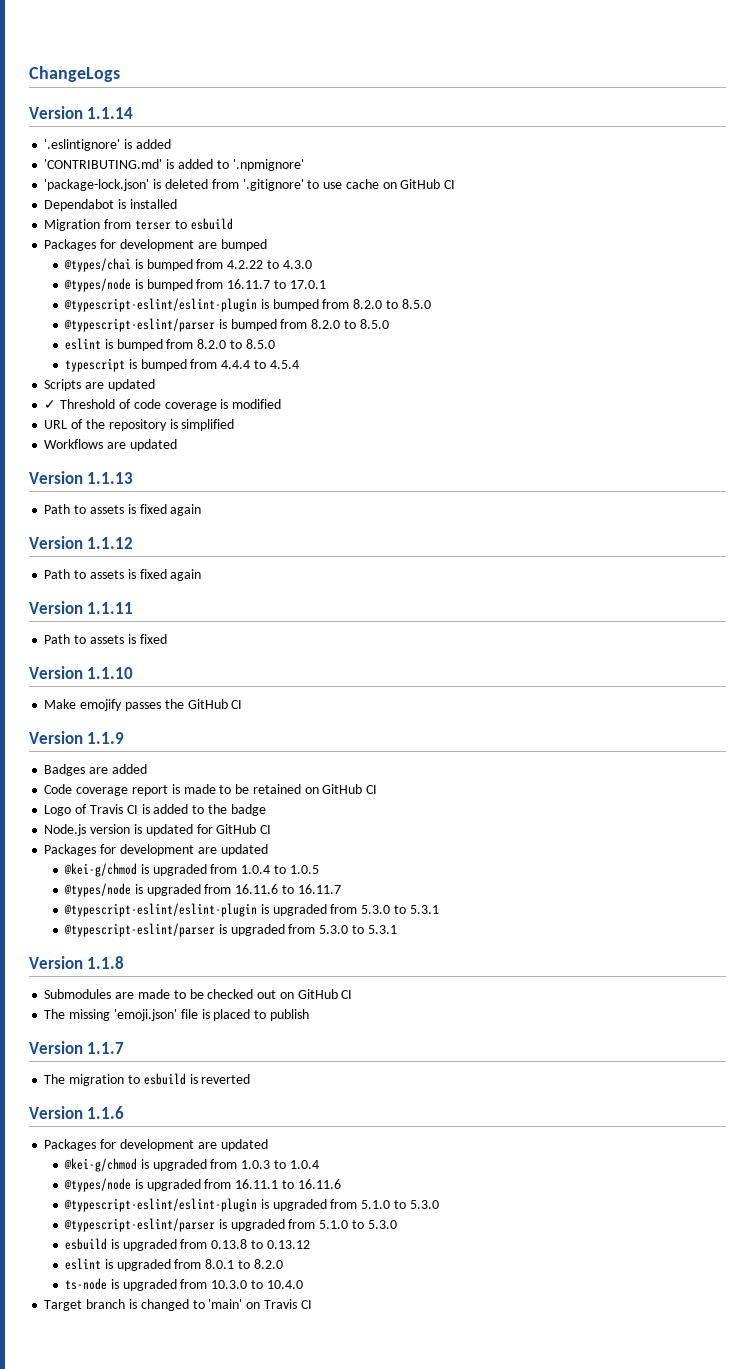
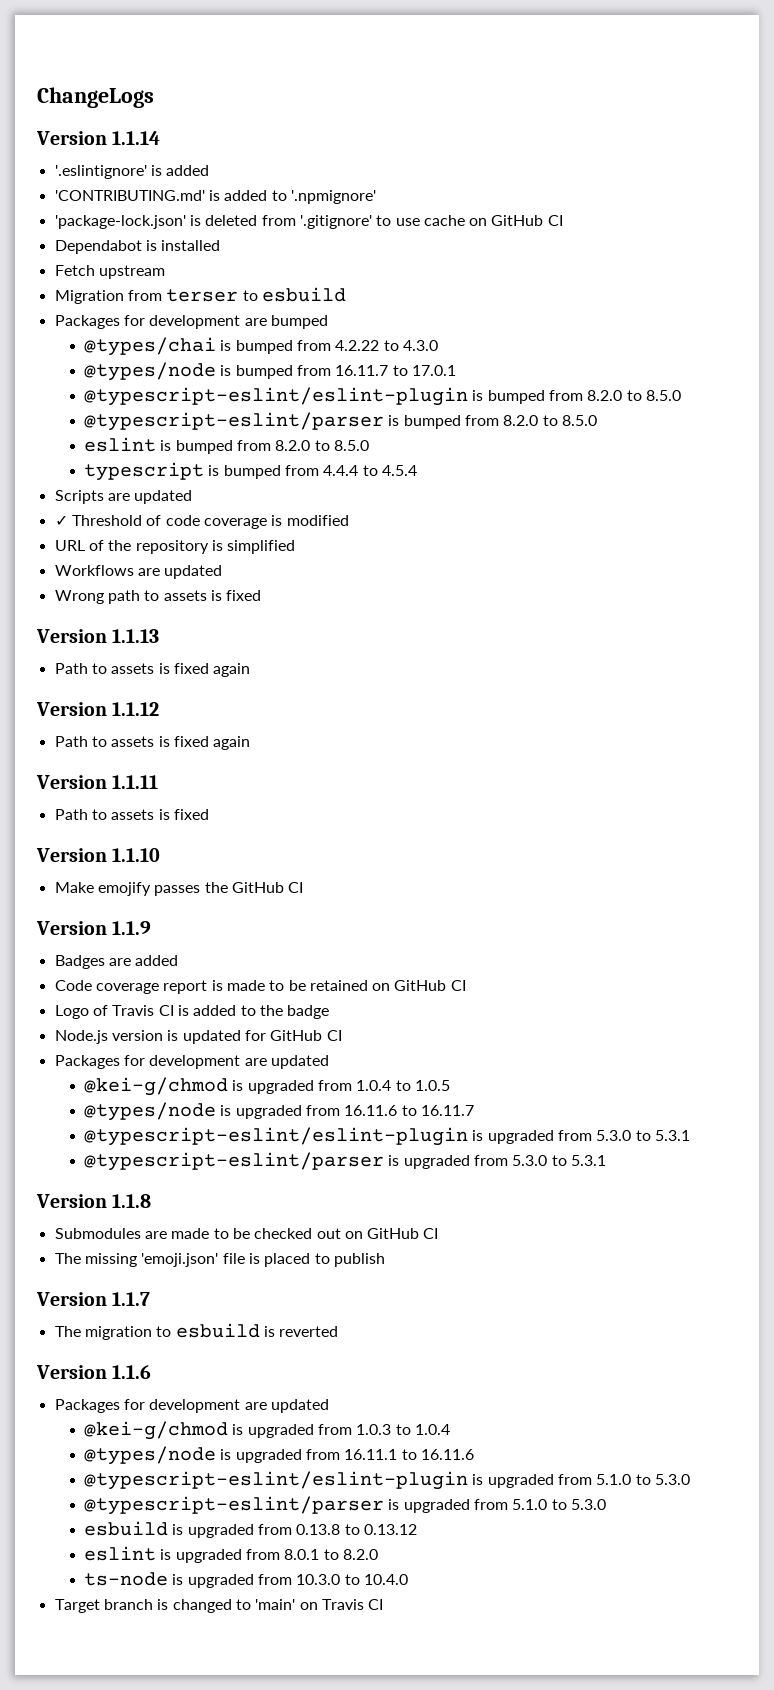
+ Fetch upstream
+ Wrong path to assets is fixed

